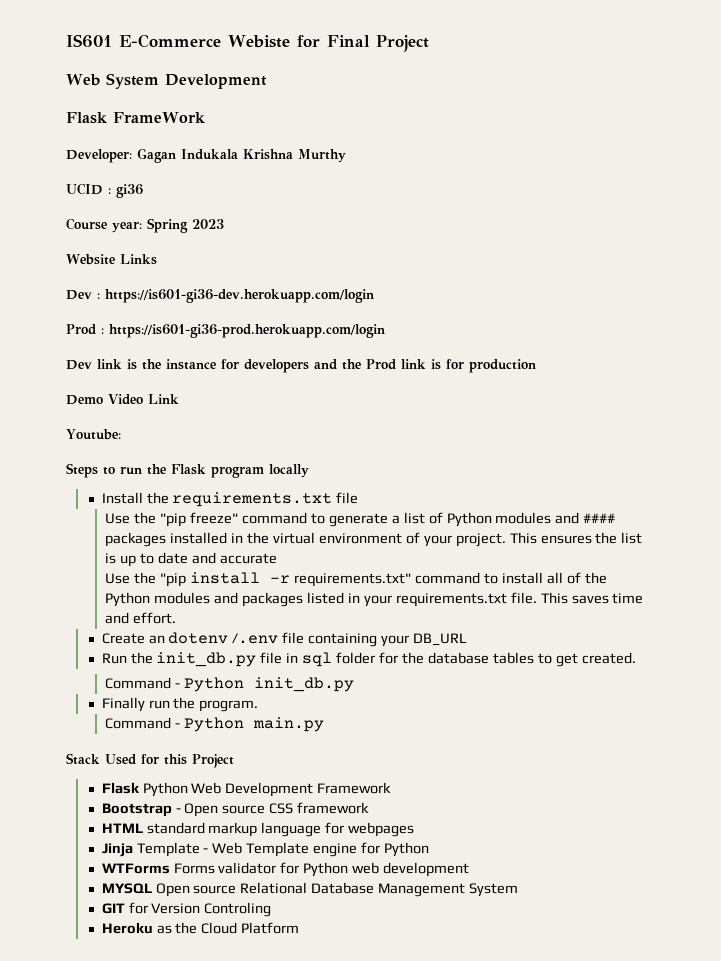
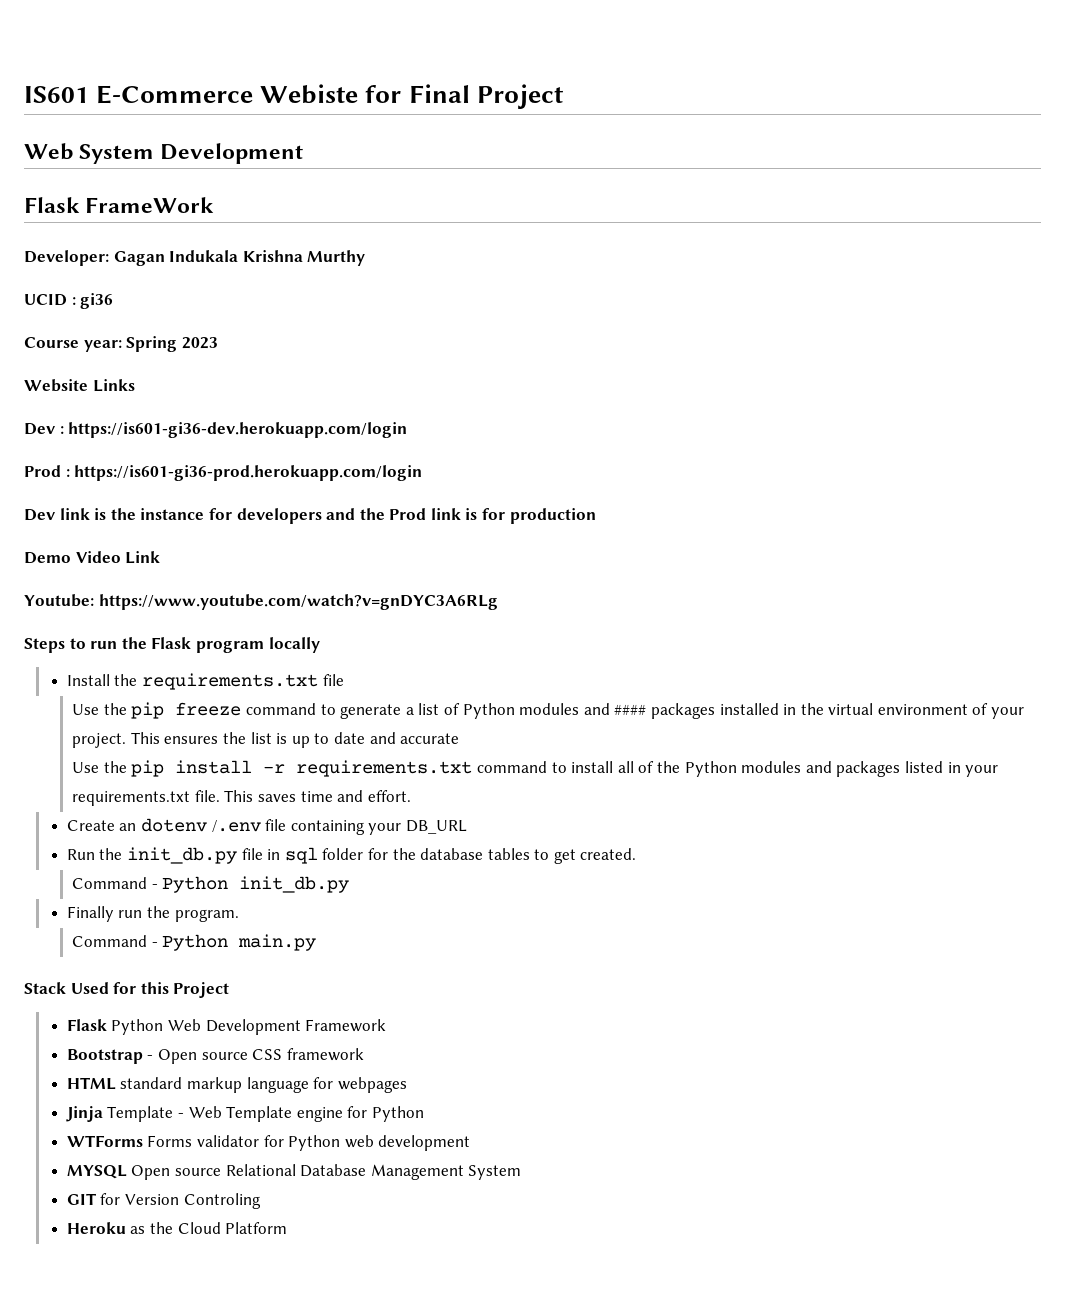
- Youtube:
+ Youtube: https://www.youtube.com/watch?v=gnDYC3A6RLg
- Use the "pip freeze" command to generate a list of Python modules and #### packages installed in the virtual environment of your project.
+ Use the pip freeze command to generate a list of Python modules and #### packages installed in the virtual environment of your project.
- Use the "pip install -r requirements.txt" command to install all of the Python modules and packages listed in your requirements.txt file.
+ Use the pip install -r requirements.txt command to install all of the Python modules and packages listed in your requirements.txt file.

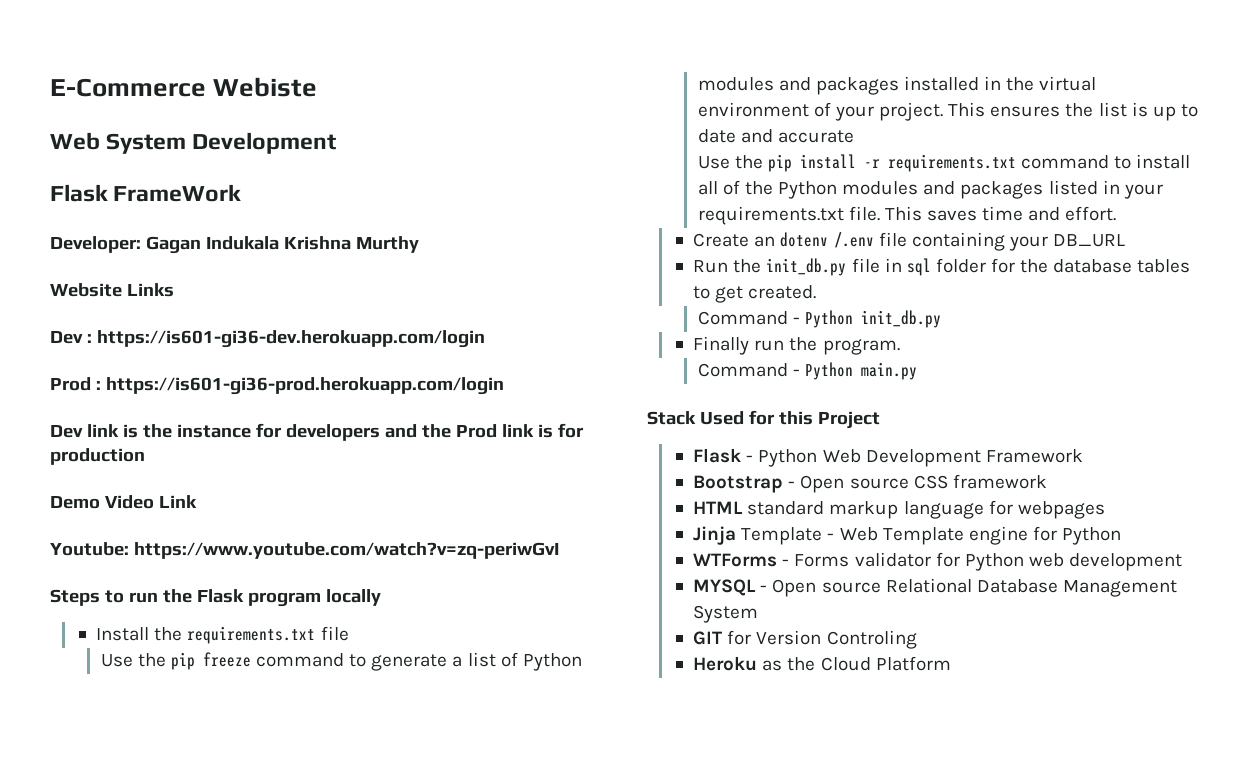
- IS601 E-Commerce Webiste for Final Project
+ E-Commerce Webiste
- UCID : gi36
- Course year: Spring 2023
- Youtube: https://www.youtube.com/watch?v=gnDYC3A6RLg
+ Youtube: https://www.youtube.com/watch?v=zq-periwGvI
- Use the pip freeze command to generate a list of Python modules and #### packages installed in the virtual environment of your project.
+ Use the pip freeze command to generate a list of Python modules and packages installed in the virtual environment of your project.
- Flask Python Web Development Framework
+ Flask - Python Web Development Framework
- WTForms Forms validator for Python web development
+ WTForms - Forms validator for Python web development
- MYSQL Open source Relational Database Management System
+ MYSQL - Open source Relational Database Management System

